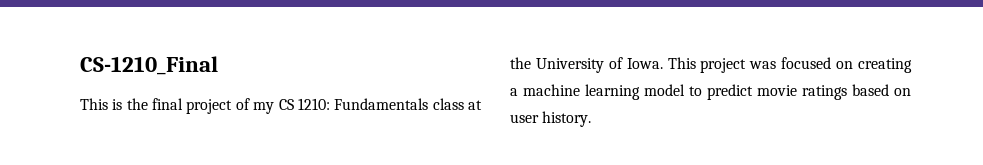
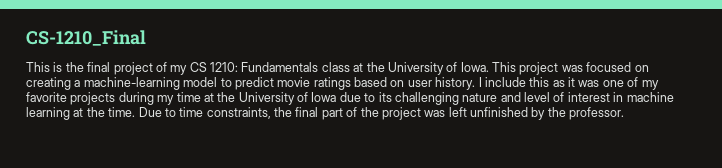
- This project was focused on creating a machine learning model to predict movie ratings based on user history.
+ This project was focused on creating a machine-learning model to predict movie ratings based on user history.
+ I include this as it was one of my favorite projects during my time at the University of Iowa due to its challenging nature and level of interest in machine learning at the time. Due to time constraints, the final part of the project was left unfinished by the professor.

